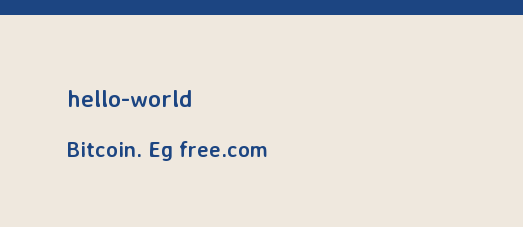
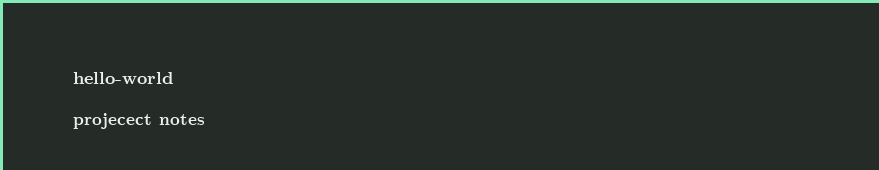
- Bitcoin. Eg free.com
+ projecect notes

